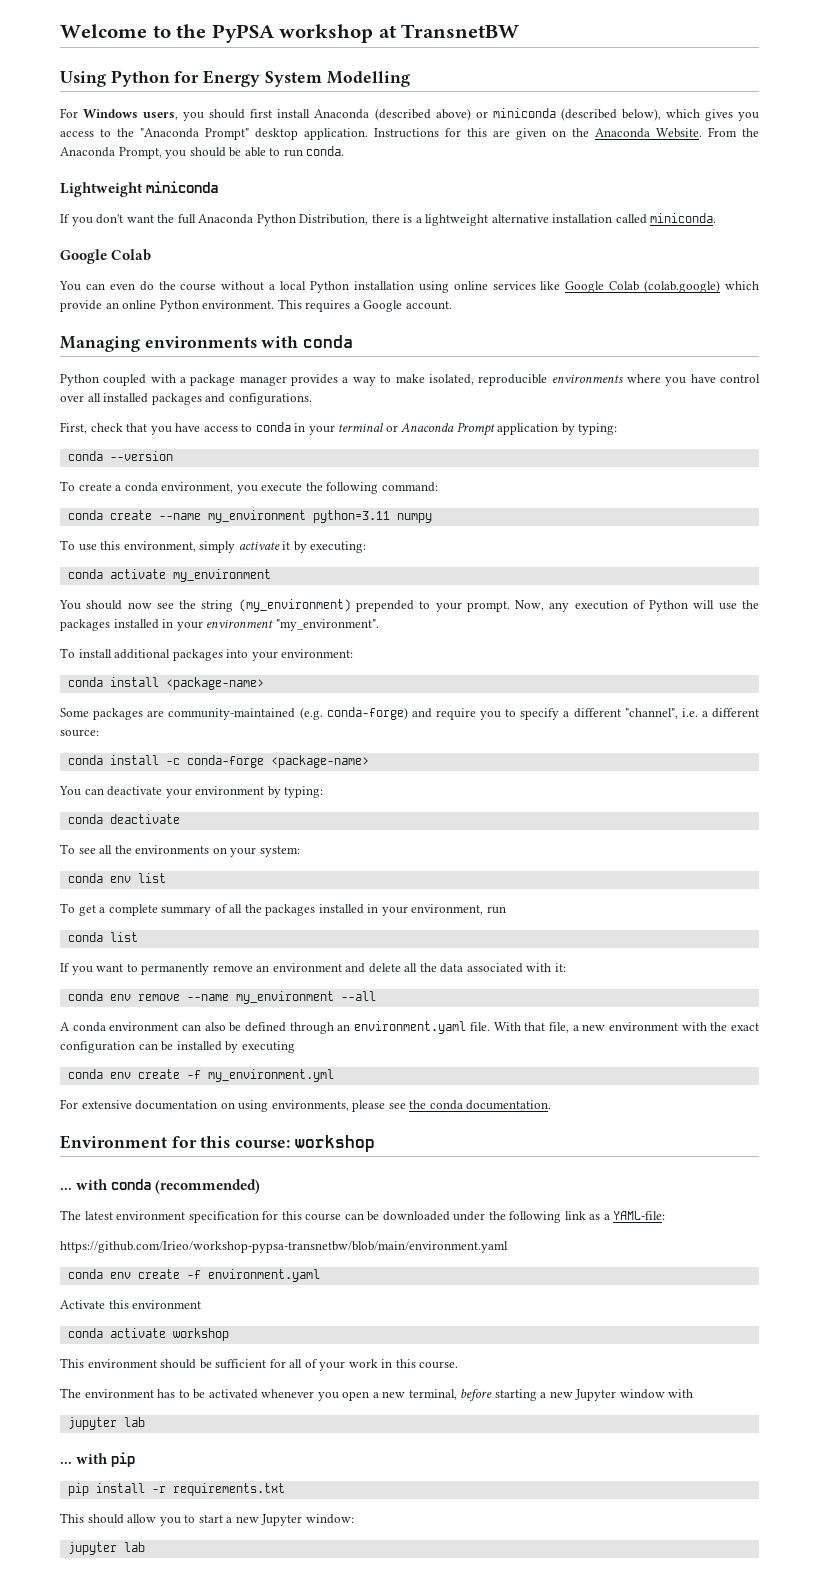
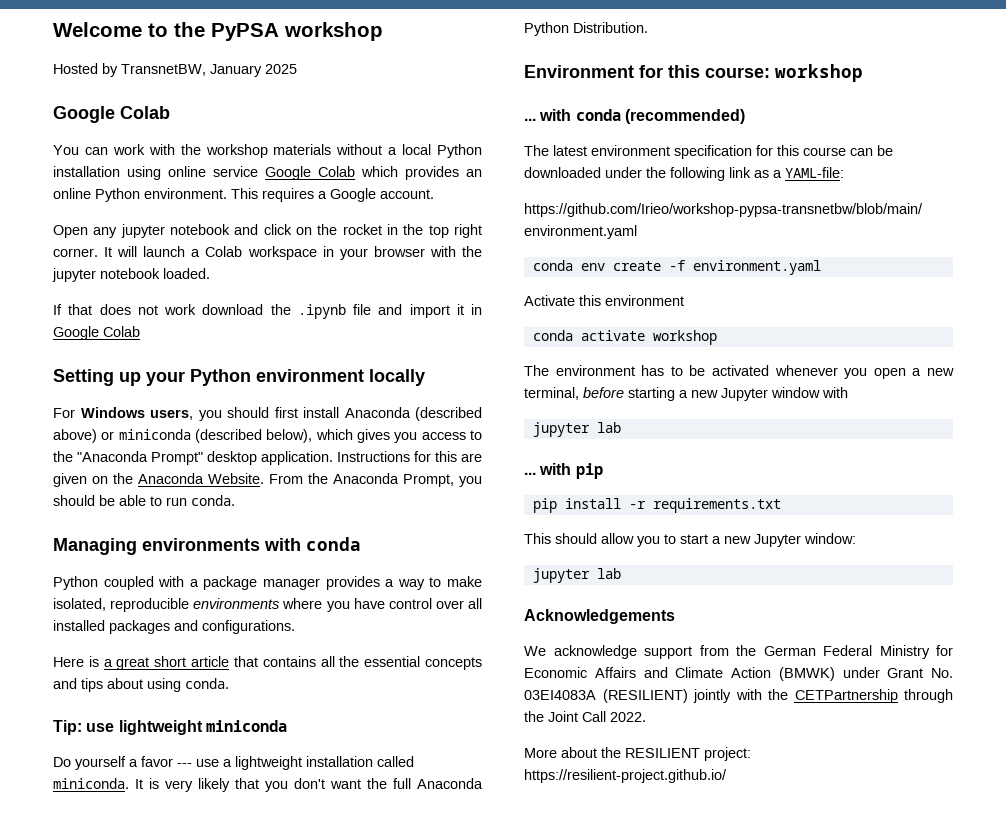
- Welcome to the PyPSA workshop at TransnetBW
- Using Python for Energy System Modelling
+ Welcome to the PyPSA workshop
+ Hosted by TransnetBW, January 2025
+ Google Colab
+ You can work with the workshop materials without a local Python installation using online service Google Colab which provides an online Python environment. This requires a Google account.
+ Open any jupyter notebook and click on the rocket in the top right corner. It will launch a Colab workspace in your browser with the jupyter notebook loaded.
+ If that does not work download the .ipynb file and import it in Google Colab
+ Setting up your Python environment locally
- Lightweight miniconda
- If you don't want the full Anaconda Python Distribution, there is a lightweight alternative installation called miniconda.
- Google Colab
- You can even do the course without a local Python installation using online services like Google Colab (colab.google) which provide an online Python environment. This requires a Google account.
- First, check that you have access to conda in your terminal or Anaconda Prompt application by typing:
- conda --version
- To create a conda environment, you execute the following command:
- conda create --name my_environment python=3.11 numpy
- To use this environment, simply activate it by executing:
- conda activate my_environment
- You should now see the string (my_environment) prepended to your prompt. Now, any execution of Python will use the packages installed in your environment "my_environment".
- To install additional packages into your environment:
- conda install <package-name>
- Some packages are community-maintained (e.g. conda-forge) and require you to specify a different "channel", i.e. a different source:
- conda install -c conda-forge <package-name>
- You can deactivate your environment by typing:
- conda deactivate
- To see all the environments on your system:
- conda env list
- To get a complete summary of all the packages installed in your environment, run
- conda list
- If you want to permanently remove an environment and delete all the data associated with it:
- conda env remove --name my_environment --all
- A conda environment can also be defined through an environment.yaml file. With that file, a new environment with the exact configuration can be installed by executing
- conda env create -f my_environment.yml
- For extensive documentation on using environments, please see the conda documentation.
+ Here is a great short article that contains all the essential concepts and tips about using conda.
+ Tip: use lightweight miniconda
+ Do yourself a favor --- use a lightweight installation called miniconda. It is very likely that you don't want the full Anaconda Python Distribution.
- This environment should be sufficient for all of your work in this course.
+ Acknowledgements
+ We acknowledge support from the German Federal Ministry for Economic Affairs and Climate Action (BMWK) under Grant No. 03EI4083A (RESILIENT) jointly with the CETPartnership through the Joint Call 2022.
+ More about the RESILIENT project: https://resilient-project.github.io/

